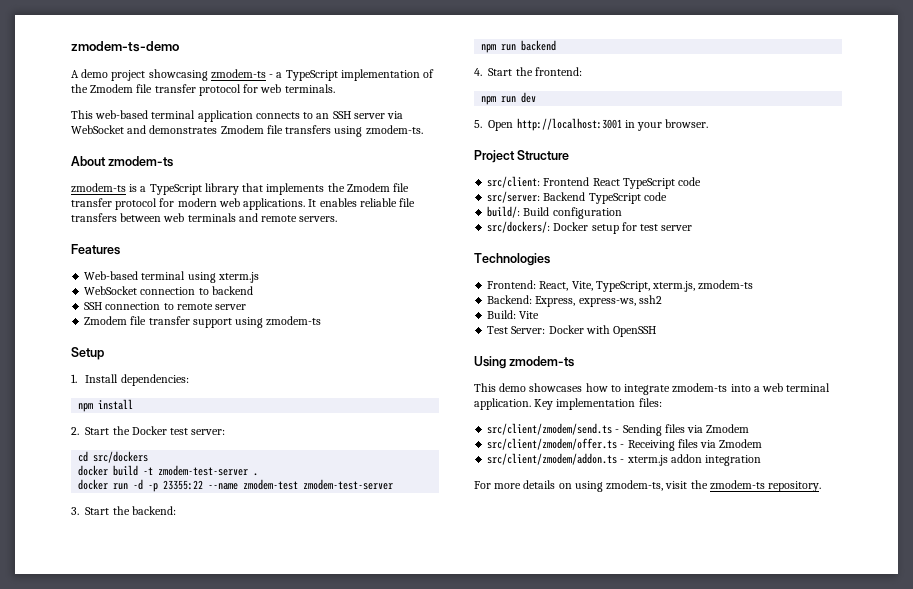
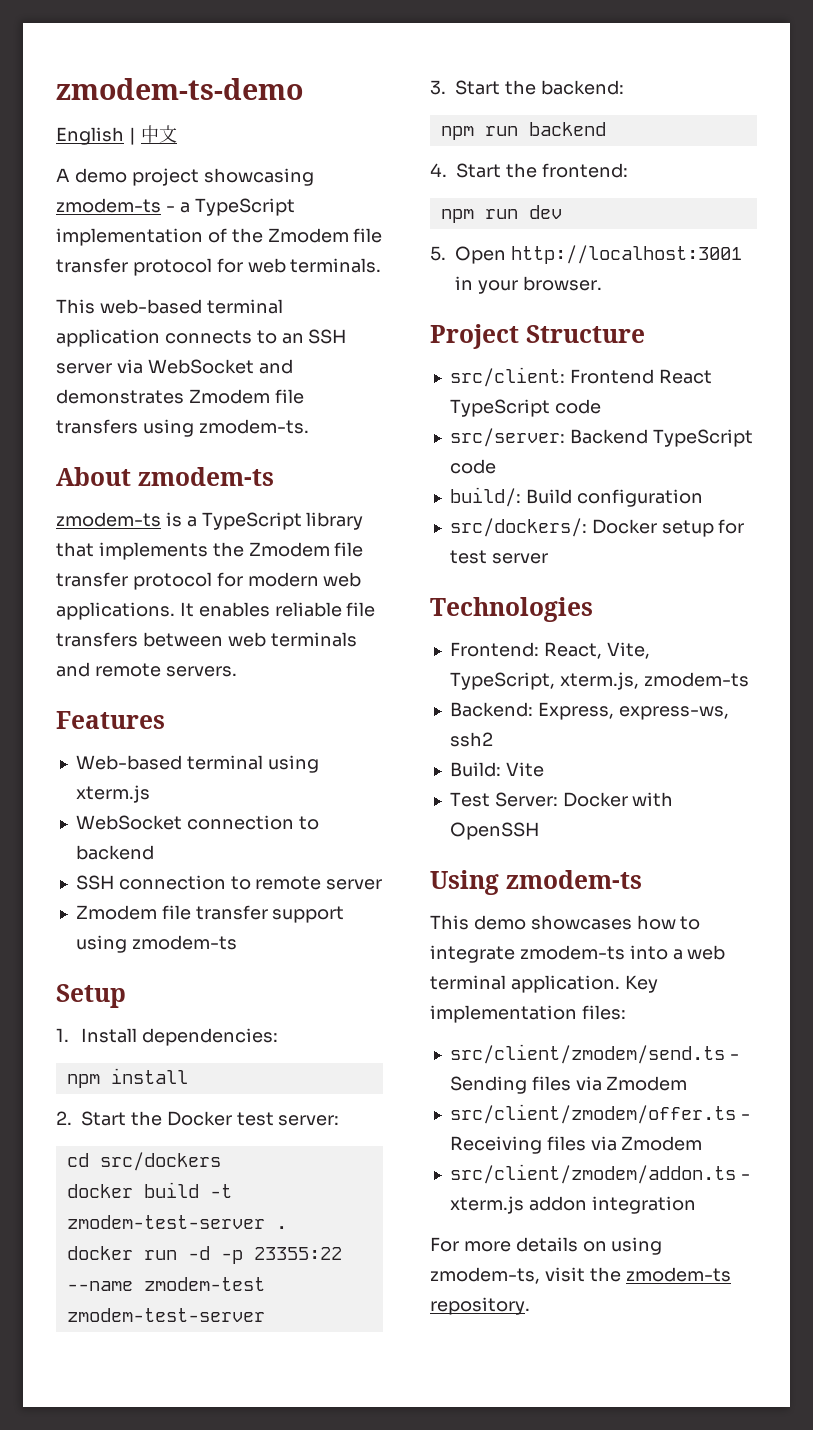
+ English | 中文

